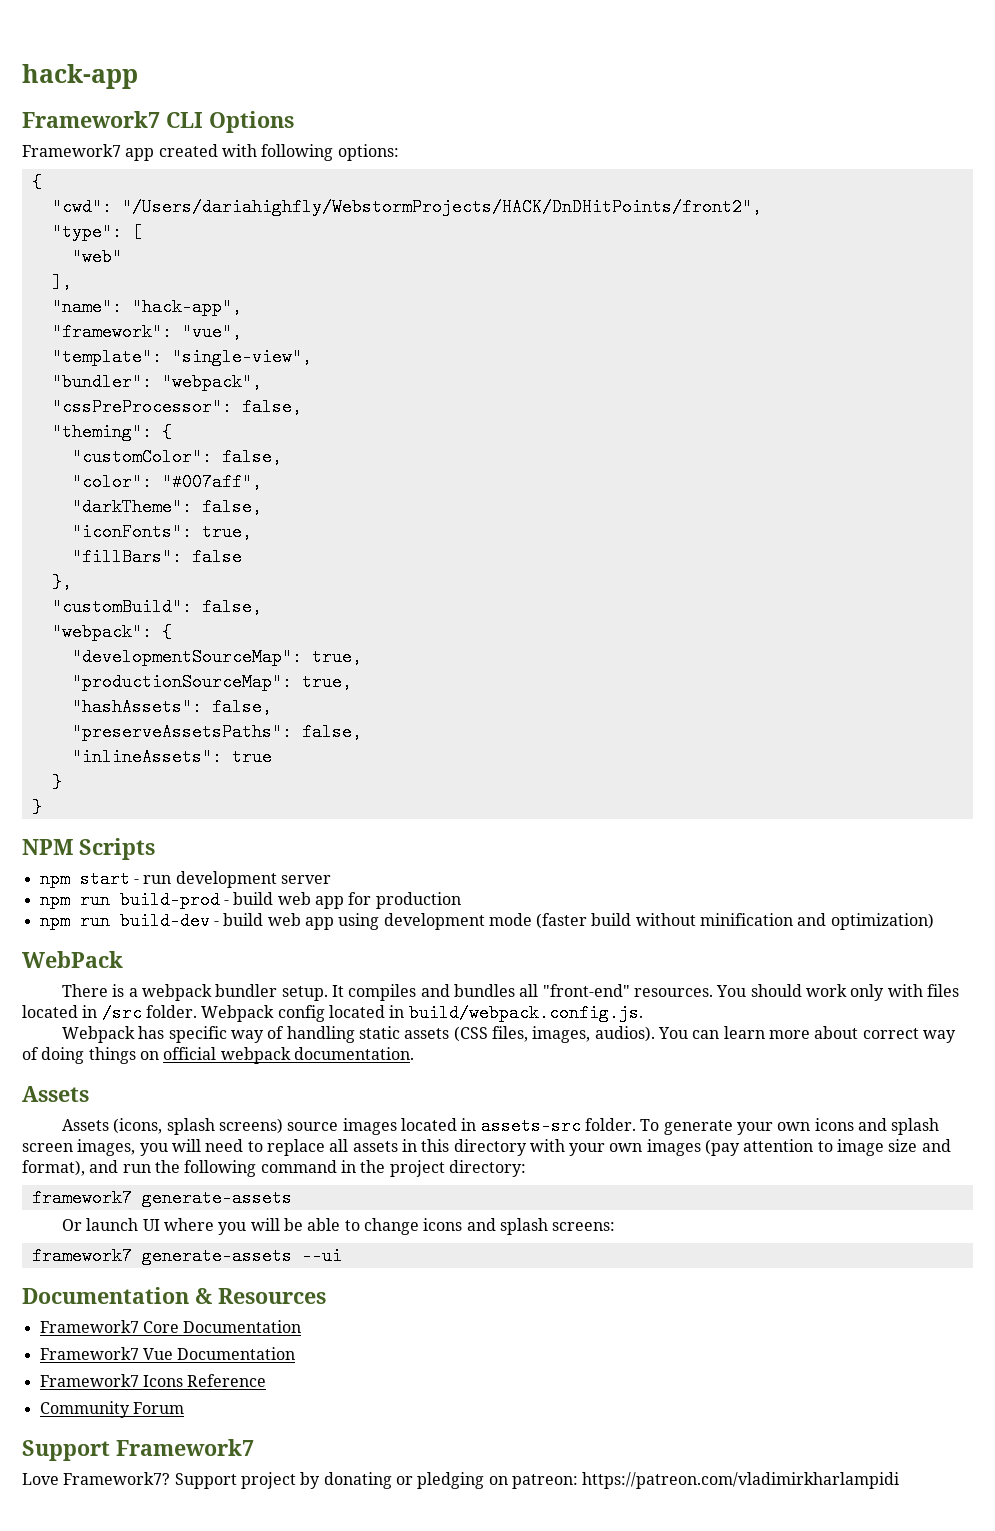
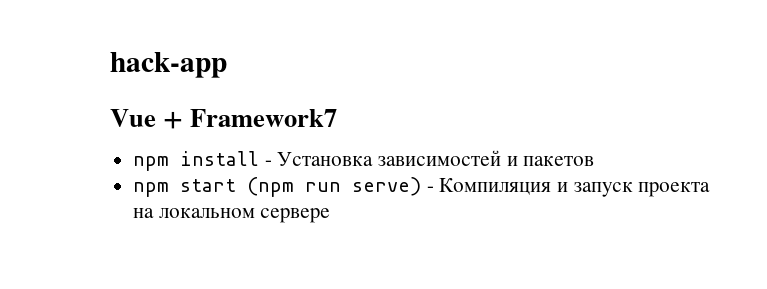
- Framework7 CLI Options
- Framework7 app created with following options:
- {
- "cwd": "/Users/dariahighfly/WebstormProjects/HACK/DnDHitPoints/front2",
- "type": [
- "web"
- ],
- "name": "hack-app",
- "framework": "vue",
- "template": "single-view",
- "bundler": "webpack",
- "cssPreProcessor": false,
- "theming": {
- "customColor": false,
- "color": "#007aff",
- "darkTheme": false,
- "iconFonts": true,
- "fillBars": false
- },
- "customBuild": false,
- "webpack": {
- "developmentSourceMap": true,
- "productionSourceMap": true,
- "hashAssets": false,
- "preserveAssetsPaths": false,
- "inlineAssets": true
- }
- }
- NPM Scripts
- npm start - run development server
- npm run build-prod - build web app for production
- npm run build-dev - build web app using development mode (faster build without minification and optimization)
- WebPack
- There is a webpack bundler setup. It compiles and bundles all "front-end" resources. You should work only with files located in /src folder. Webpack config located in build/webpack.config.js.
- Webpack has specific way of handling static assets (CSS files, images, audios). You can learn more about correct way of doing things on official webpack documentation.
- Assets
- Assets (icons, splash screens) source images located in assets-src folder. To generate your own icons and splash screen images, you will need to replace all assets in this directory with your own images (pay attention to image size and format), and run the following command in the project directory:
- framework7 generate-assets
- Or launch UI where you will be able to change icons and splash screens:
- framework7 generate-assets --ui
- Documentation & Resources
- Framework7 Core Documentation
- Framework7 Vue Documentation
- Framework7 Icons Reference
- Community Forum
- Support Framework7
- Love Framework7? Support project by donating or pledging on patreon: https://patreon.com/vladimirkharlampidi
+ Vue + Framework7
+ npm install - Установка зависимостей и пакетов
+ npm start (npm run serve) - Компиляция и запуск проекта на локальном сервере

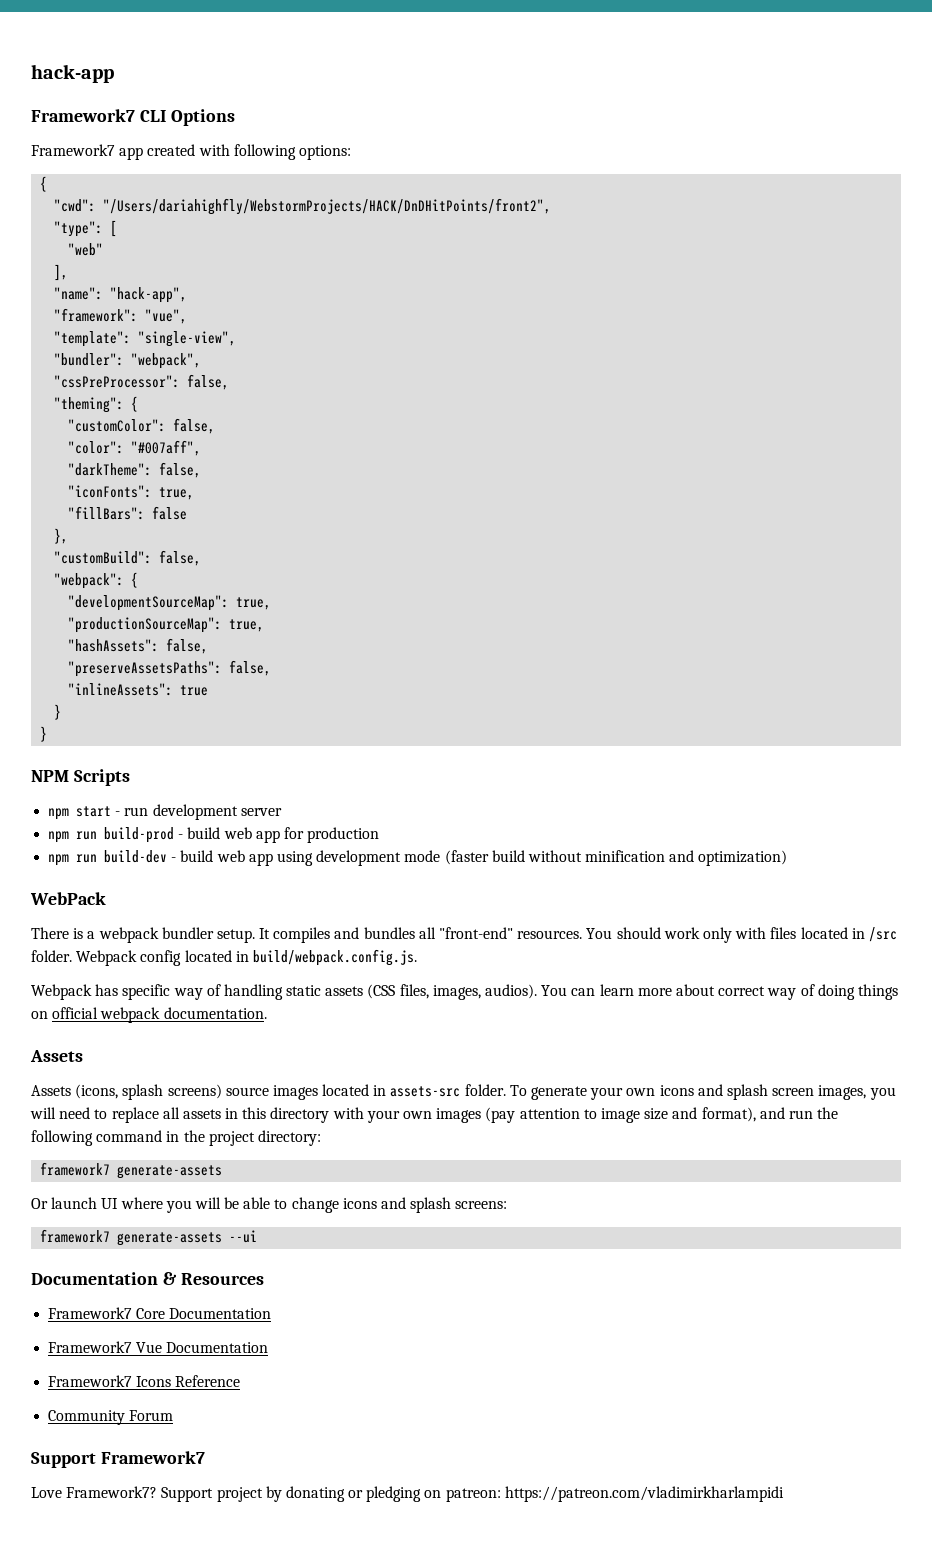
- Vue + Framework7
- npm install - Установка зависимостей и пакетов
- npm start (npm run serve) - Компиляция и запуск проекта на локальном сервере
+ Framework7 CLI Options
+ Framework7 app created with following options:
+ {
+ "cwd": "/Users/dariahighfly/WebstormProjects/HACK/DnDHitPoints/front2",
+ "type": [
+ "web"
+ ],
+ "name": "hack-app",
+ "framework": "vue",
+ "template": "single-view",
+ "bundler": "webpack",
+ "cssPreProcessor": false,
+ "theming": {
+ "customColor": false,
+ "color": "#007aff",
+ "darkTheme": false,
+ "iconFonts": true,
+ "fillBars": false
+ },
+ "customBuild": false,
+ "webpack": {
+ "developmentSourceMap": true,
+ "productionSourceMap": true,
+ "hashAssets": false,
+ "preserveAssetsPaths": false,
+ "inlineAssets": true
+ }
+ }
+ NPM Scripts
+ npm start - run development server
+ npm run build-prod - build web app for production
+ npm run build-dev - build web app using development mode (faster build without minification and optimization)
+ WebPack
+ There is a webpack bundler setup. It compiles and bundles all "front-end" resources. You should work only with files located in /src folder. Webpack config located in build/webpack.config.js.
+ Webpack has specific way of handling static assets (CSS files, images, audios). You can learn more about correct way of doing things on official webpack documentation.
+ Assets
+ Assets (icons, splash screens) source images located in assets-src folder. To generate your own icons and splash screen images, you will need to replace all assets in this directory with your own images (pay attention to image size and format), and run the following command in the project directory:
+ framework7 generate-assets
+ Or launch UI where you will be able to change icons and splash screens:
+ framework7 generate-assets --ui
+ Documentation & Resources
+ Framework7 Core Documentation
+ Framework7 Vue Documentation
+ Framework7 Icons Reference
+ Community Forum
+ Support Framework7
+ Love Framework7? Support project by donating or pledging on patreon: https://patreon.com/vladimirkharlampidi

